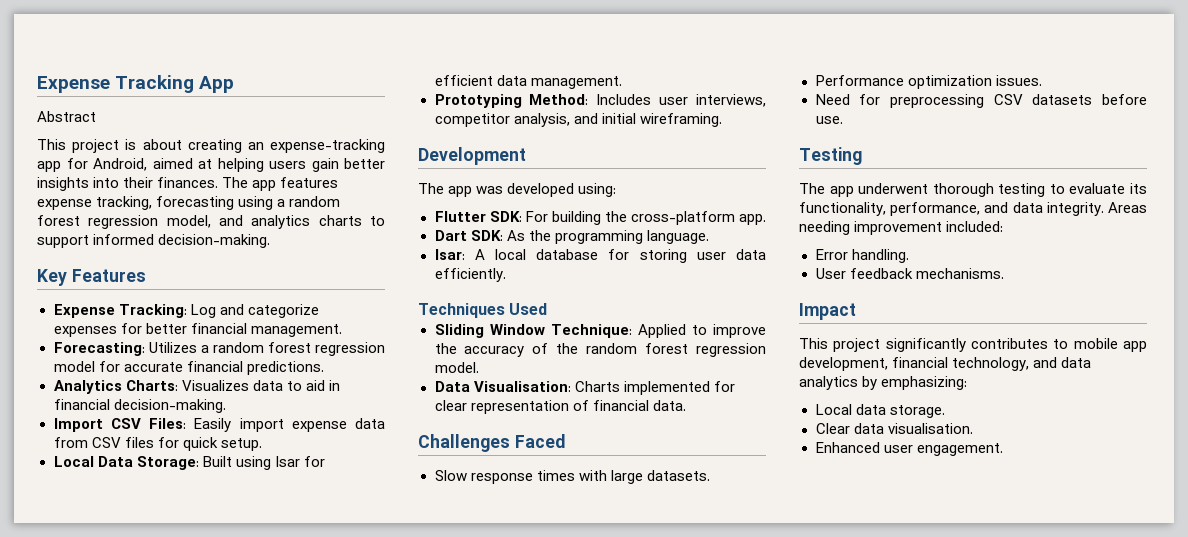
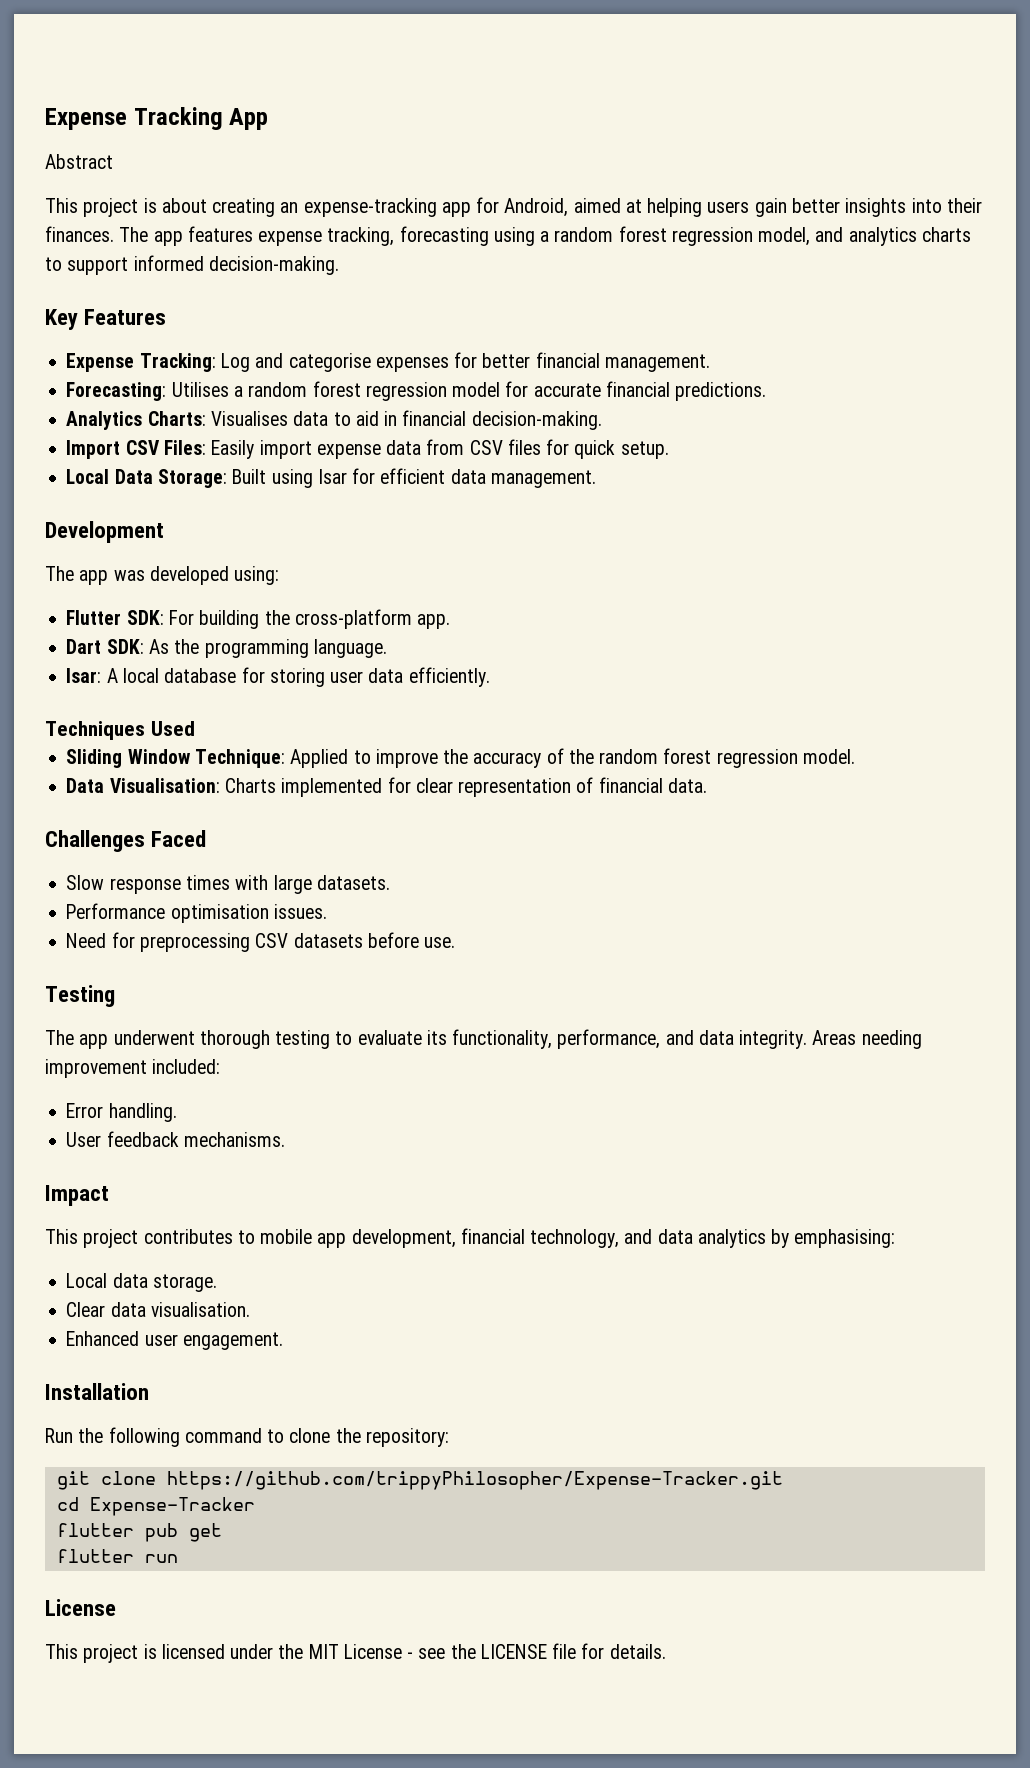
- Expense Tracking: Log and categorize expenses for better financial management.
+ Expense Tracking: Log and categorise expenses for better financial management.
- Forecasting: Utilizes a random forest regression model for accurate financial predictions.
+ Forecasting: Utilises a random forest regression model for accurate financial predictions.
- Analytics Charts: Visualizes data to aid in financial decision-making.
+ Analytics Charts: Visualises data to aid in financial decision-making.
- Prototyping Method: Includes user interviews, competitor analysis, and initial wireframing.
- Performance optimization issues.
+ Performance optimisation issues.
- This project significantly contributes to mobile app development, financial technology, and data analytics by emphasizing:
+ This project contributes to mobile app development, financial technology, and data analytics by emphasising:
+ Installation
+ Run the following command to clone the repository:
+ git clone https://github.com/trippyPhilosopher/Expense-Tracker.git
+ cd Expense-Tracker
+ flutter pub get
+ flutter run
+ License
+ This project is licensed under the MIT License - see the LICENSE file for details.

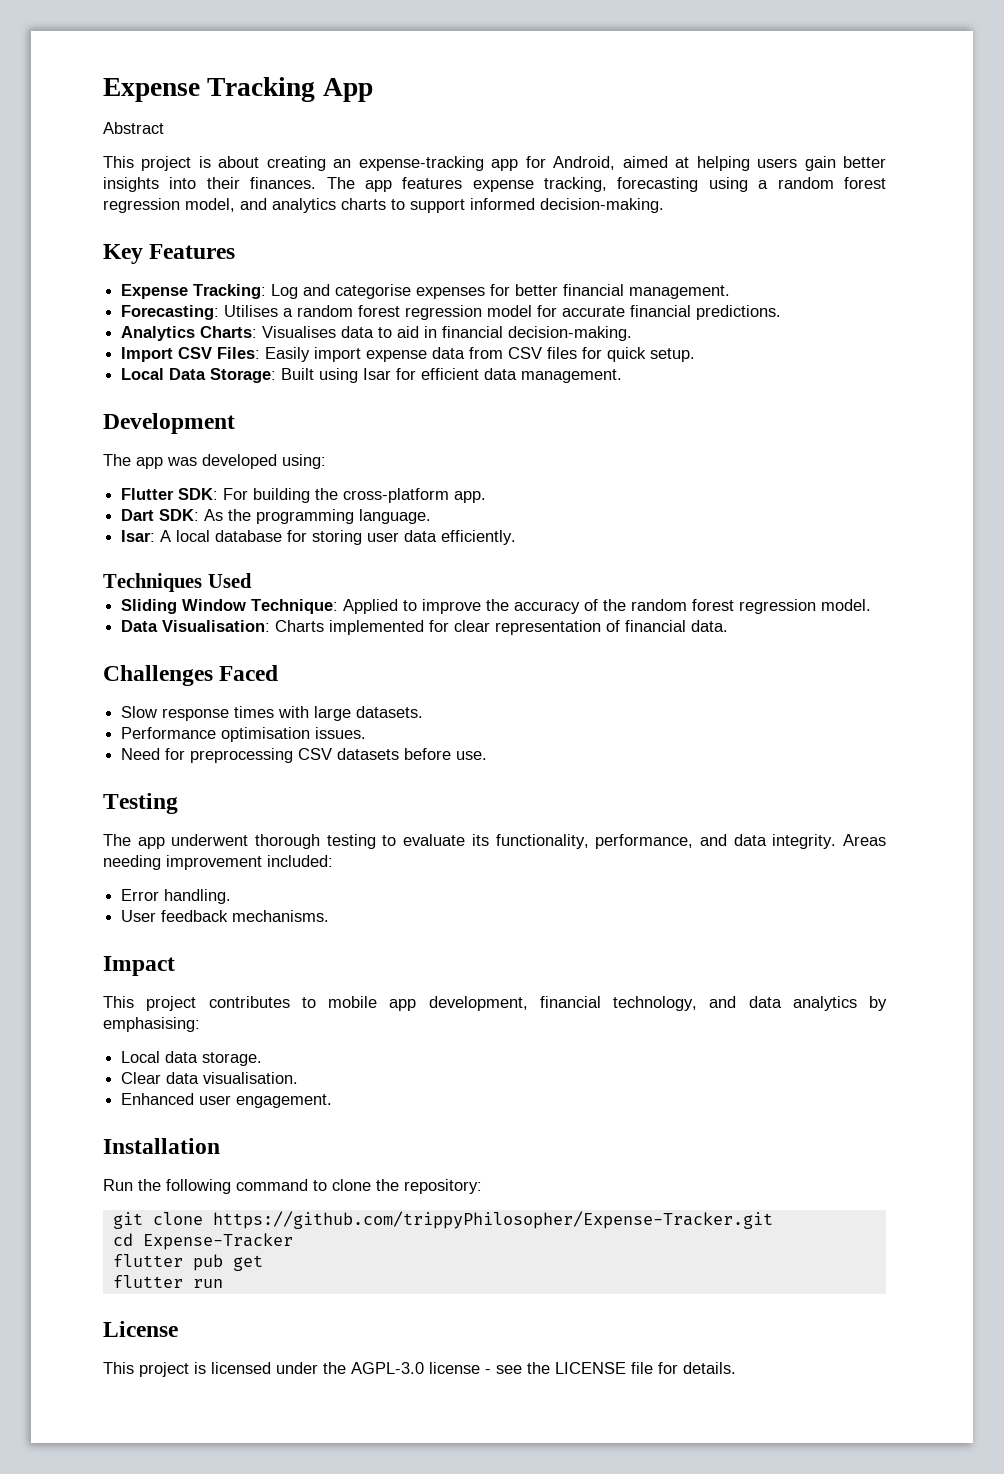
- This project is licensed under the MIT License - see the LICENSE file for details.
+ This project is licensed under the AGPL-3.0 license - see the LICENSE file for details.

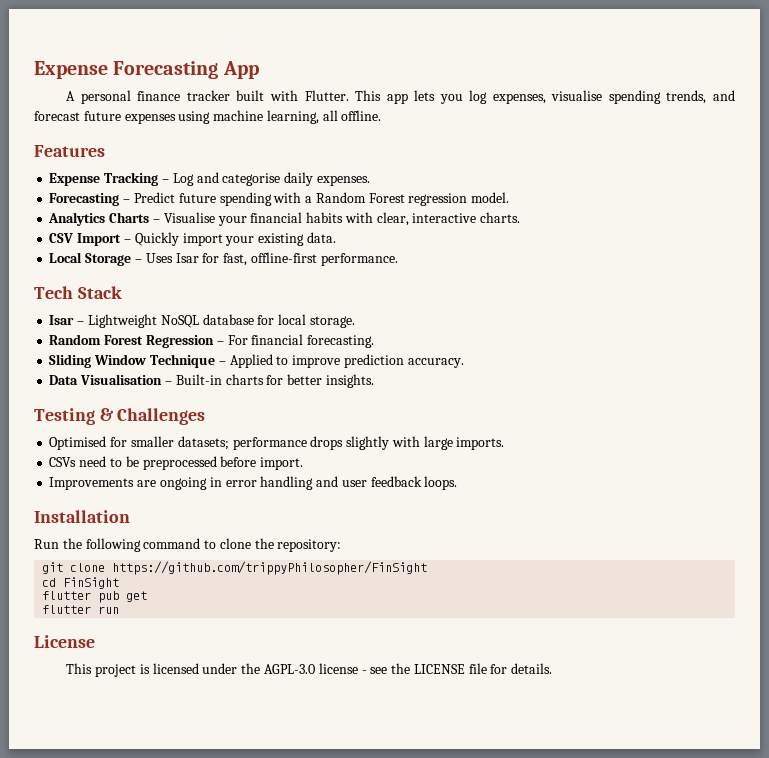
- Expense Tracking App
+ Expense Forecasting App
- Abstract
- This project is about creating an expense-tracking app for Android, aimed at helping users gain better insights into their finances. The app features expense tracking, forecasting using a random forest regression model, and analytics charts to support informed decision-making.
- Key Features
+ A personal finance tracker built with Flutter. This app lets you log expenses, visualise spending trends, and forecast future expenses using machine learning, all offline.
+ Features
- Expense Tracking: Log and categorise expenses for better financial management.
- Forecasting: Utilises a random forest regression model for accurate financial predictions.
- Analytics Charts: Visualises data to aid in financial decision-making.
- Import CSV Files: Easily import expense data from CSV files for quick setup.
- Local Data Storage: Built using Isar for efficient data management.
- Development
- The app was developed using:
- Flutter SDK: For building the cross-platform app.
- Dart SDK: As the programming language.
- Isar: A local database for storing user data efficiently.
- Techniques Used
+ Expense Tracking – Log and categorise daily expenses.
+ Forecasting – Predict future spending with a Random Forest regression model.
+ Analytics Charts – Visualise your financial habits with clear, interactive charts.
+ CSV Import – Quickly import your existing data.
+ Local Storage – Uses Isar for fast, offline-first performance.
+ Tech Stack
+ Isar – Lightweight NoSQL database for local storage.
+ Random Forest Regression – For financial forecasting.
- Sliding Window Technique: Applied to improve the accuracy of the random forest regression model.
- Data Visualisation: Charts implemented for clear representation of financial data.
- Challenges Faced
- Slow response times with large datasets.
- Performance optimisation issues.
- Need for preprocessing CSV datasets before use.
- Testing
- The app underwent thorough testing to evaluate its functionality, performance, and data integrity. Areas needing improvement included:
- Error handling.
- User feedback mechanisms.
- Impact
- This project contributes to mobile app development, financial technology, and data analytics by emphasising:
- Local data storage.
- Clear data visualisation.
- Enhanced user engagement.
+ Sliding Window Technique – Applied to improve prediction accuracy.
+ Data Visualisation – Built-in charts for better insights.
+ Testing & Challenges
+ Optimised for smaller datasets; performance drops slightly with large imports.
+ CSVs need to be preprocessed before import.
+ Improvements are ongoing in error handling and user feedback loops.
- git clone https://github.com/trippyPhilosopher/Expense-Tracker.git
+ git clone https://github.com/trippyPhilosopher/FinSight
- cd Expense-Tracker
+ cd FinSight

